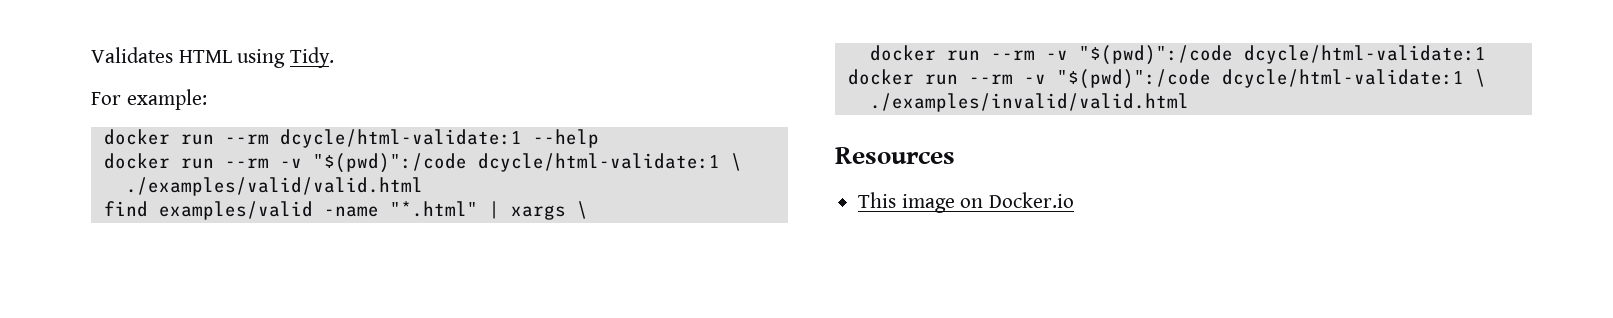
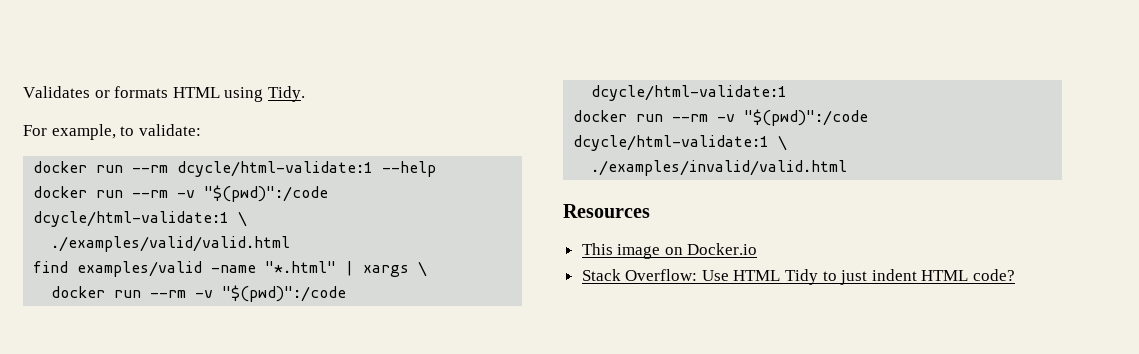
- Validates HTML using Tidy.
+ Validates or formats HTML using Tidy.
- For example:
+ For example, to validate:
+ Stack Overflow: Use HTML Tidy to just indent HTML code?

